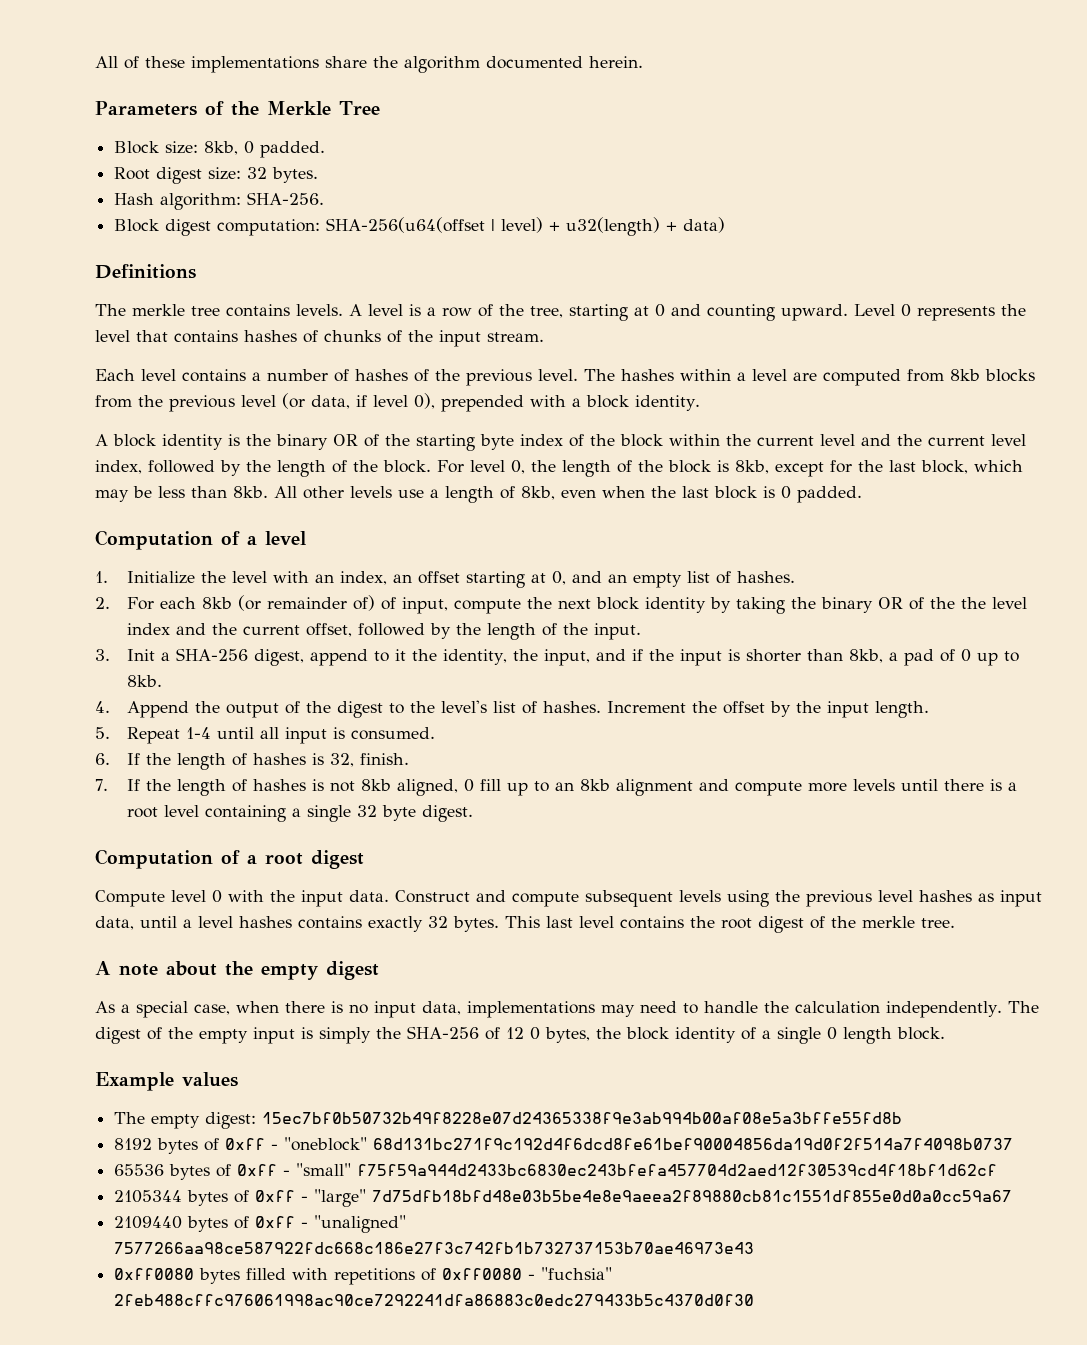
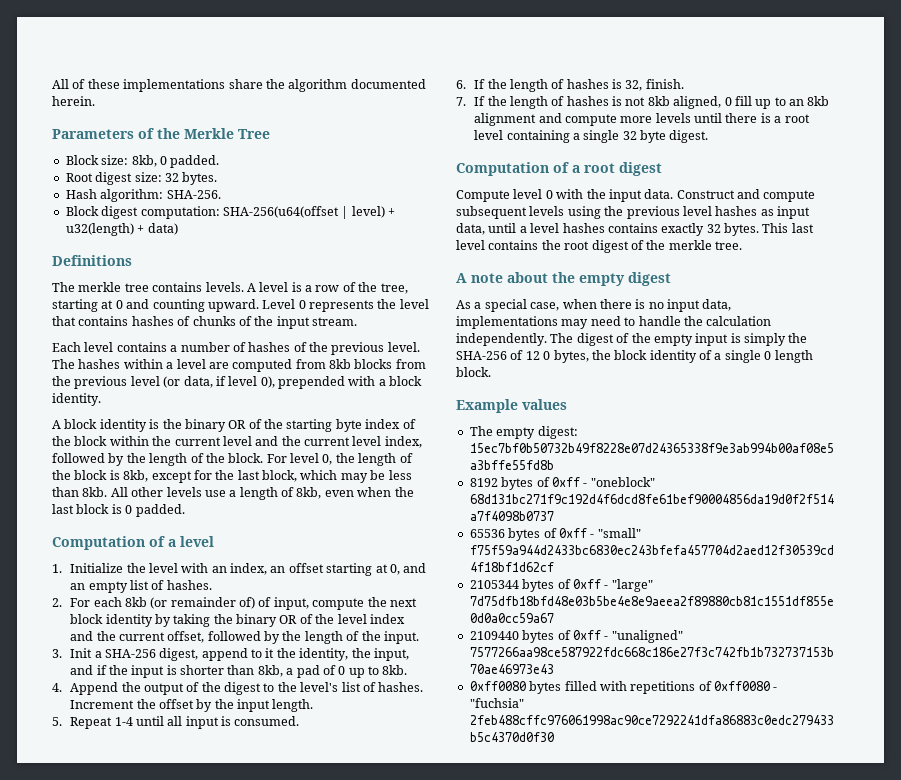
- 2. For each 8kb (or remainder of) of input, compute the next block identity by taking the binary OR of the the level index and the current offset, followed by the length of the input.
+ 2. For each 8kb (or remainder of) of input, compute the next block identity by taking the binary OR of the level index and the current offset, followed by the length of the input.

